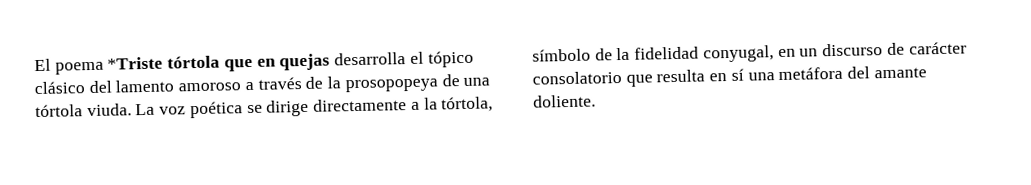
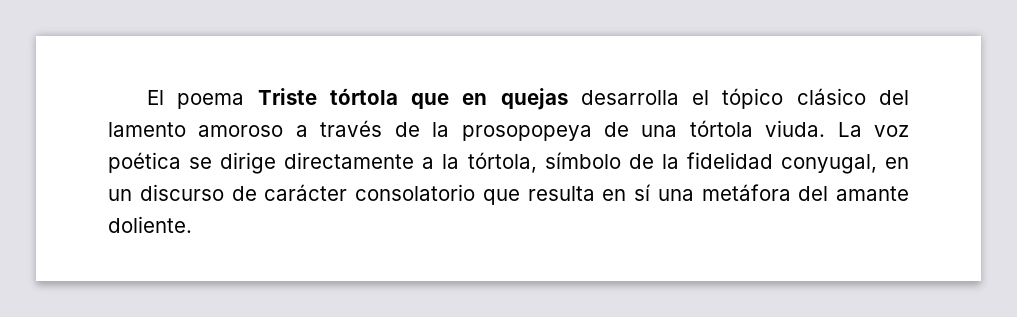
- El poema *Triste tórtola que en quejas desarrolla el tópico clásico del lamento amoroso a través de la prosopopeya de una tórtola viuda.
+ El poema Triste tórtola que en quejas desarrolla el tópico clásico del lamento amoroso a través de la prosopopeya de una tórtola viuda.

